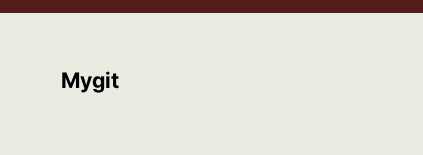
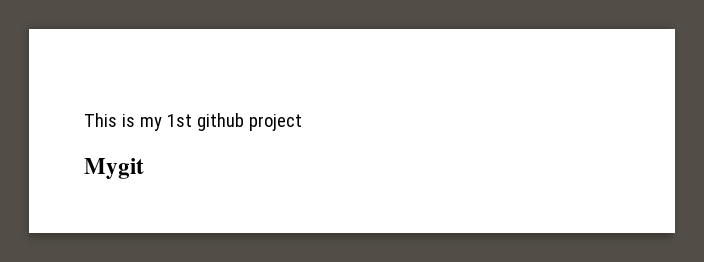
+ This is my 1st github project

